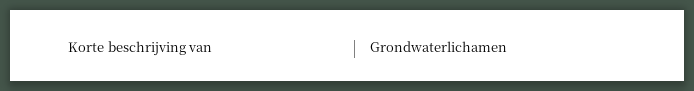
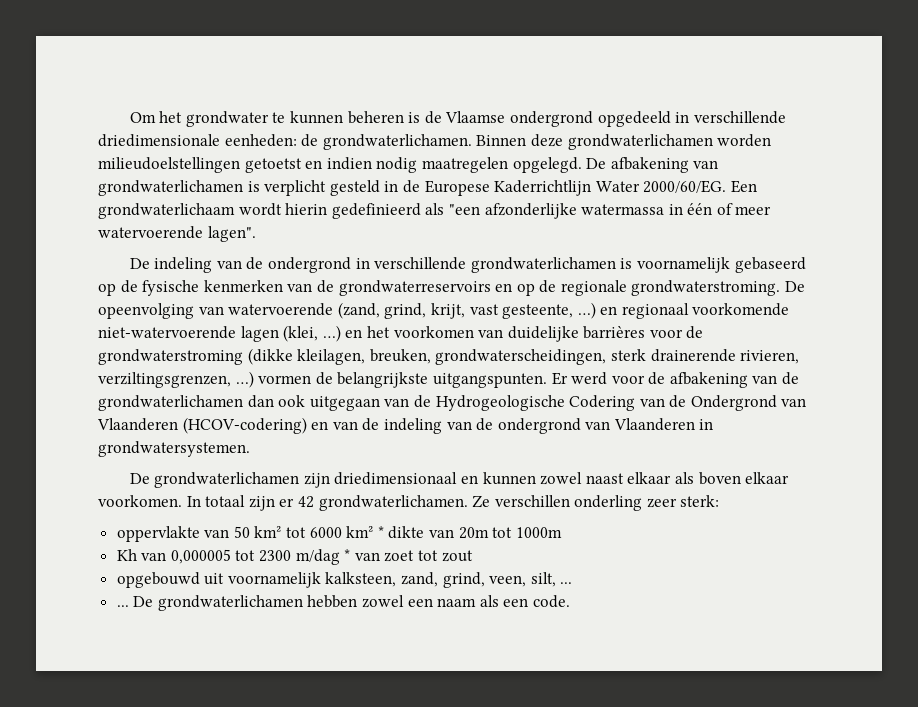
- Korte beschrijving van Grondwaterlichamen
+ Om het grondwater te kunnen beheren is de Vlaamse ondergrond opgedeeld in verschillende driedimensionale eenheden: de grondwaterlichamen. Binnen deze grondwaterlichamen worden milieudoelstellingen getoetst en indien nodig maatregelen opgelegd. De afbakening van grondwaterlichamen is verplicht gesteld in de Europese Kaderrichtlijn Water 2000/60/EG. Een grondwaterlichaam wordt hierin gedefinieerd als "een afzonderlijke watermassa in één of meer watervoerende lagen".
+ De indeling van de ondergrond in verschillende grondwaterlichamen is voornamelijk gebaseerd op de fysische kenmerken van de grondwaterreservoirs en op de regionale grondwaterstroming. De opeenvolging van watervoerende (zand, grind, krijt, vast gesteente, …) en regionaal voorkomende niet-watervoerende lagen (klei, …) en het voorkomen van duidelijke barrières voor de grondwaterstroming (dikke kleilagen, breuken, grondwaterscheidingen, sterk drainerende rivieren, verziltingsgrenzen, …) vormen de belangrijkste uitgangspunten. Er werd voor de afbakening van de grondwaterlichamen dan ook uitgegaan van de Hydrogeologische Codering van de Ondergrond van Vlaanderen (HCOV-codering) en van de indeling van de ondergrond van Vlaanderen in grondwatersystemen.
+ De grondwaterlichamen zijn driedimensionaal en kunnen zowel naast elkaar als boven elkaar voorkomen. In totaal zijn er 42 grondwaterlichamen. Ze verschillen onderling zeer sterk:
+ oppervlakte van 50 km² tot 6000 km² * dikte van 20m tot 1000m
+ Kh van 0,000005 tot 2300 m/dag * van zoet tot zout
+ opgebouwd uit voornamelijk kalksteen, zand, grind, veen, silt, ...
+ ... De grondwaterlichamen hebben zowel een naam als een code.

